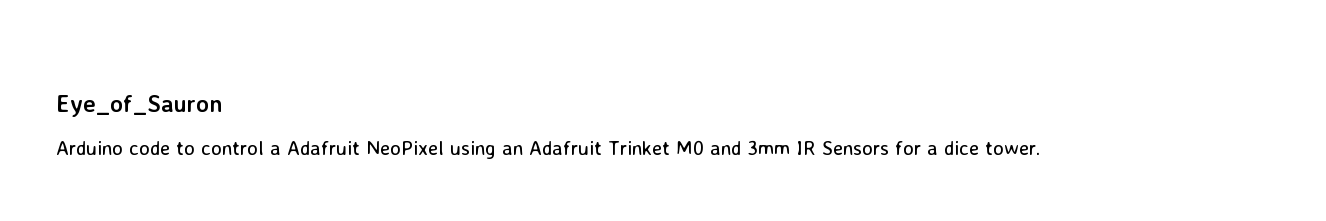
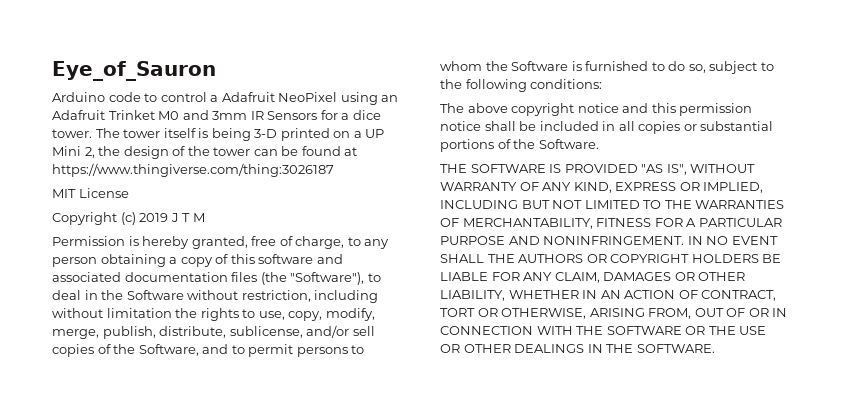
+ The tower itself is being 3-D printed on a UP Mini 2, the design of the tower can be found at https://www.thingiverse.com/thing:3026187
+ MIT License
+ Copyright (c) 2019 J T M
+ Permission is hereby granted, free of charge, to any person obtaining a copy of this software and associated documentation files (the "Software"), to deal in the Software without restriction, including without limitation the rights to use, copy, modify, merge, publish, distribute, sublicense, and/or sell copies of the Software, and to permit persons to whom the Software is furnished to do so, subject to the following conditions:
+ The above copyright notice and this permission notice shall be included in all copies or substantial portions of the Software.
+ THE SOFTWARE IS PROVIDED "AS IS", WITHOUT WARRANTY OF ANY KIND, EXPRESS OR IMPLIED, INCLUDING BUT NOT LIMITED TO THE WARRANTIES OF MERCHANTABILITY, FITNESS FOR A PARTICULAR PURPOSE AND NONINFRINGEMENT. IN NO EVENT SHALL THE AUTHORS OR COPYRIGHT HOLDERS BE LIABLE FOR ANY CLAIM, DAMAGES OR OTHER LIABILITY, WHETHER IN AN ACTION OF CONTRACT, TORT OR OTHERWISE, ARISING FROM, OUT OF OR IN CONNECTION WITH THE SOFTWARE OR THE USE OR OTHER DEALINGS IN THE SOFTWARE.

